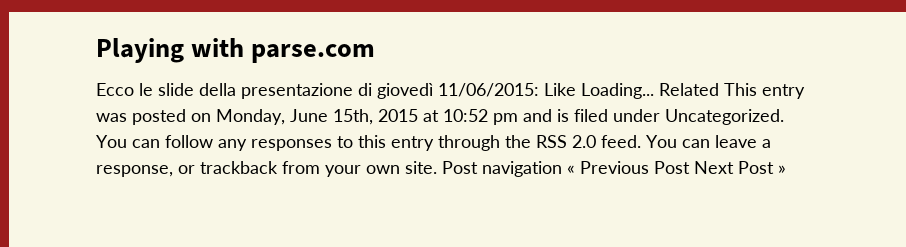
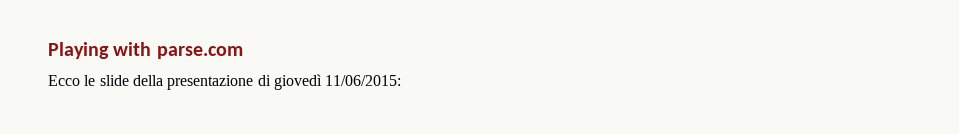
- Ecco le slide della presentazione di giovedì 11/06/2015: Like Loading... Related This entry was posted on Monday, June 15th, 2015 at 10:52 pm and is filed under Uncategorized. You can follow any responses to this entry through the RSS 2.0 feed. You can leave a response, or trackback from your own site. Post navigation « Previous Post Next Post »
+ Ecco le slide della presentazione di giovedì 11/06/2015:

